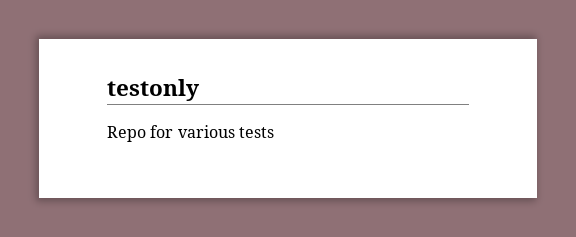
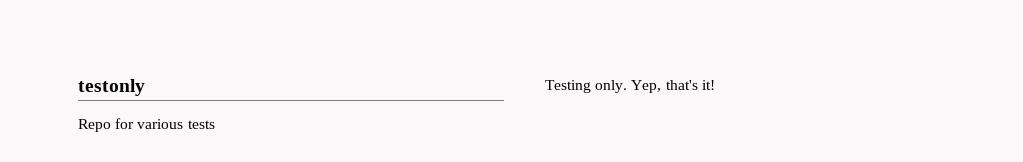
+ Testing only. Yep, that's it!

